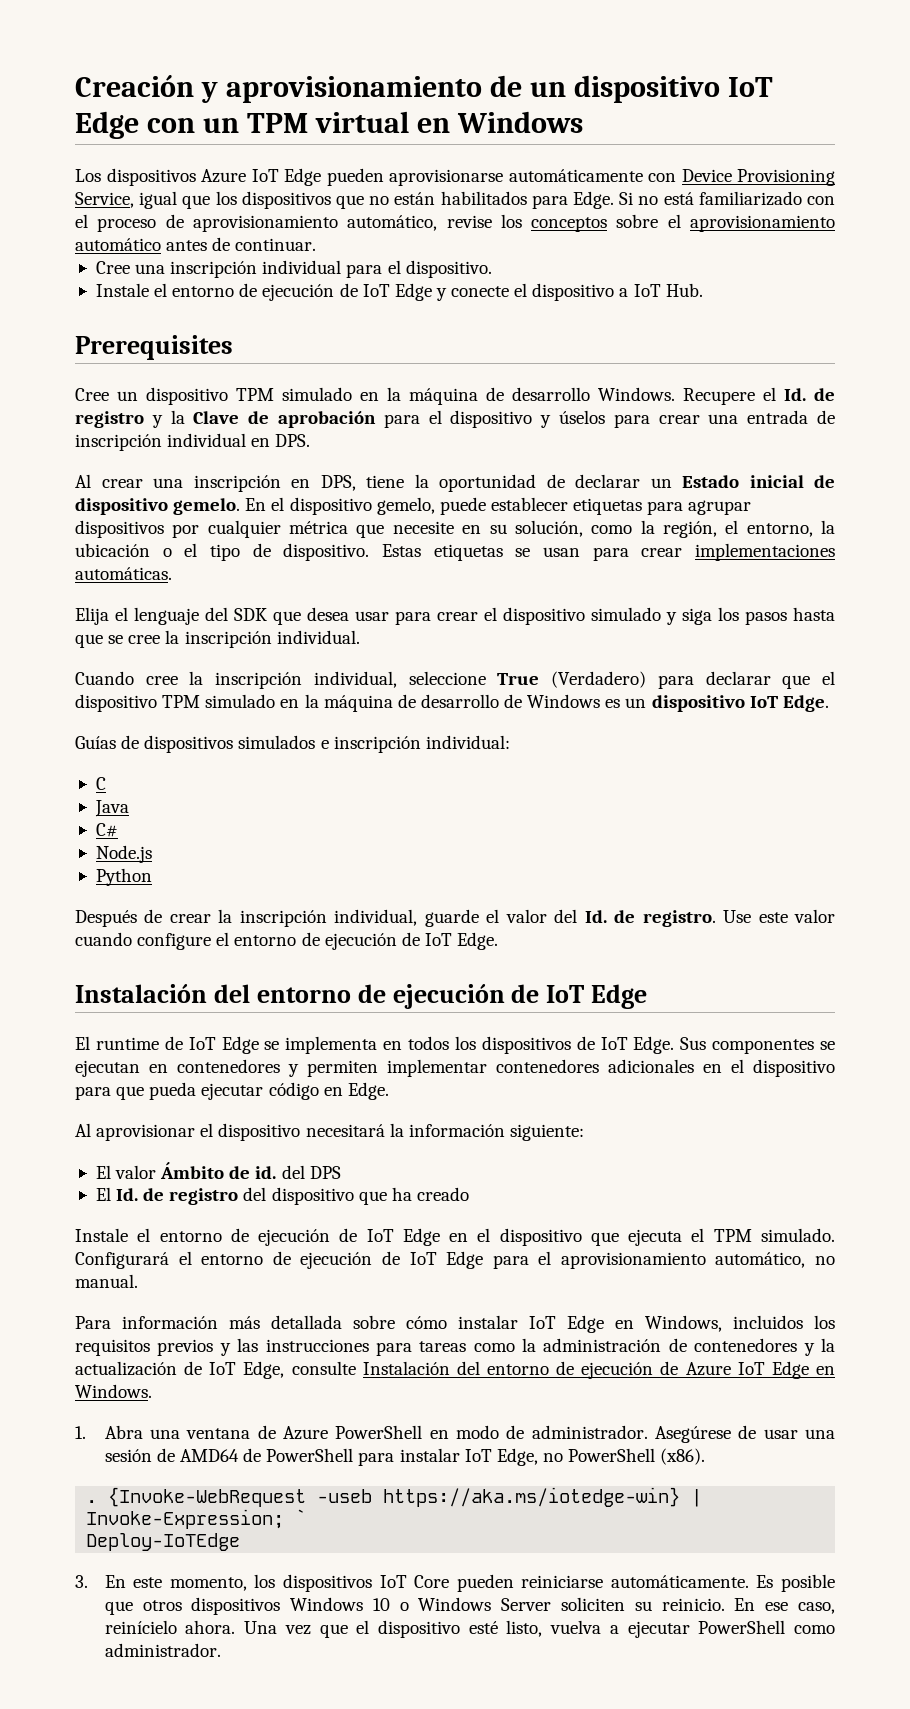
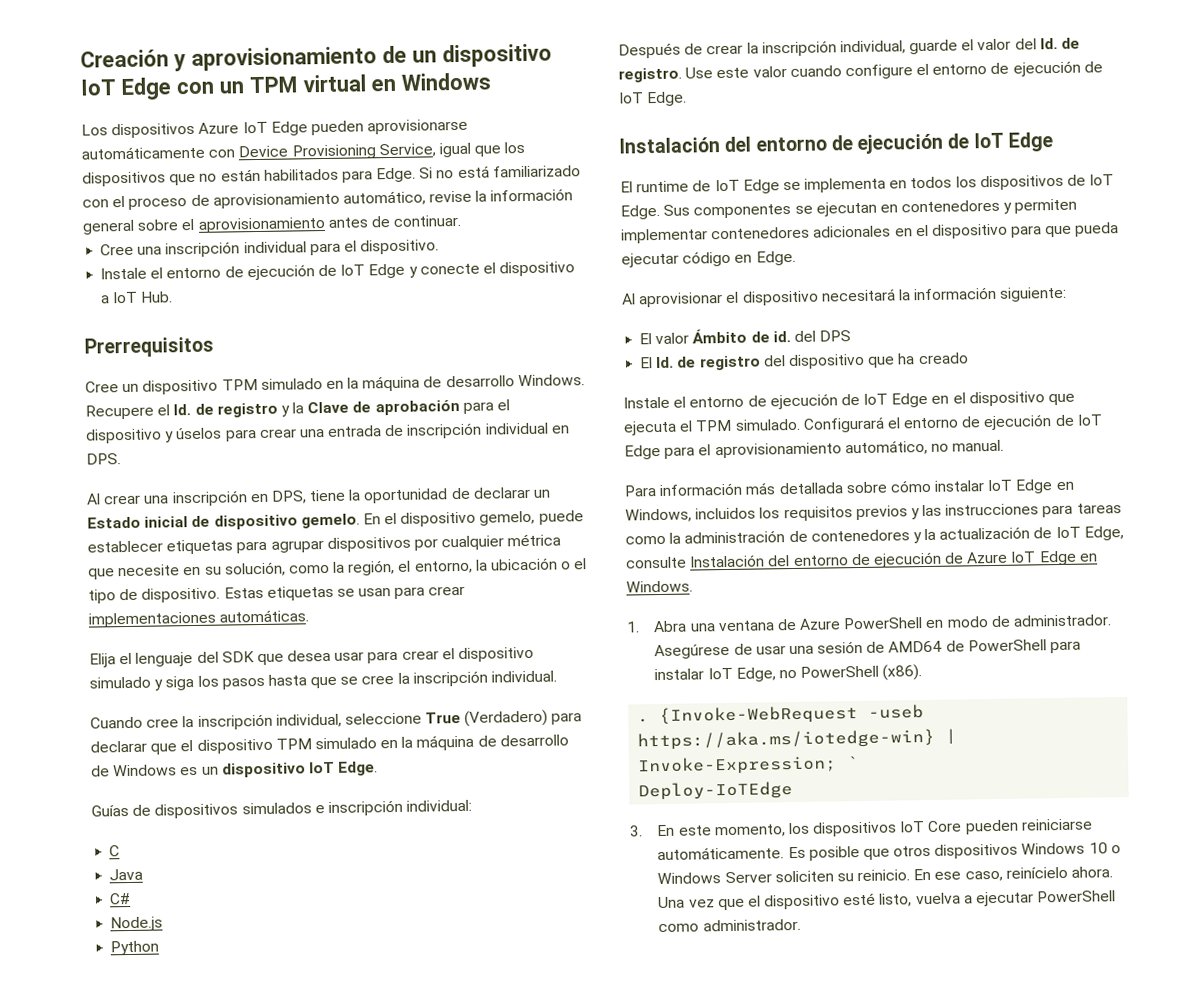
- Si no está familiarizado con el proceso de aprovisionamiento automático, revise los conceptos sobre el aprovisionamiento automático antes de continuar.
+ Si no está familiarizado con el proceso de aprovisionamiento automático, revise la información general sobre el aprovisionamiento antes de continuar.
- Prerequisites
+ Prerrequisitos

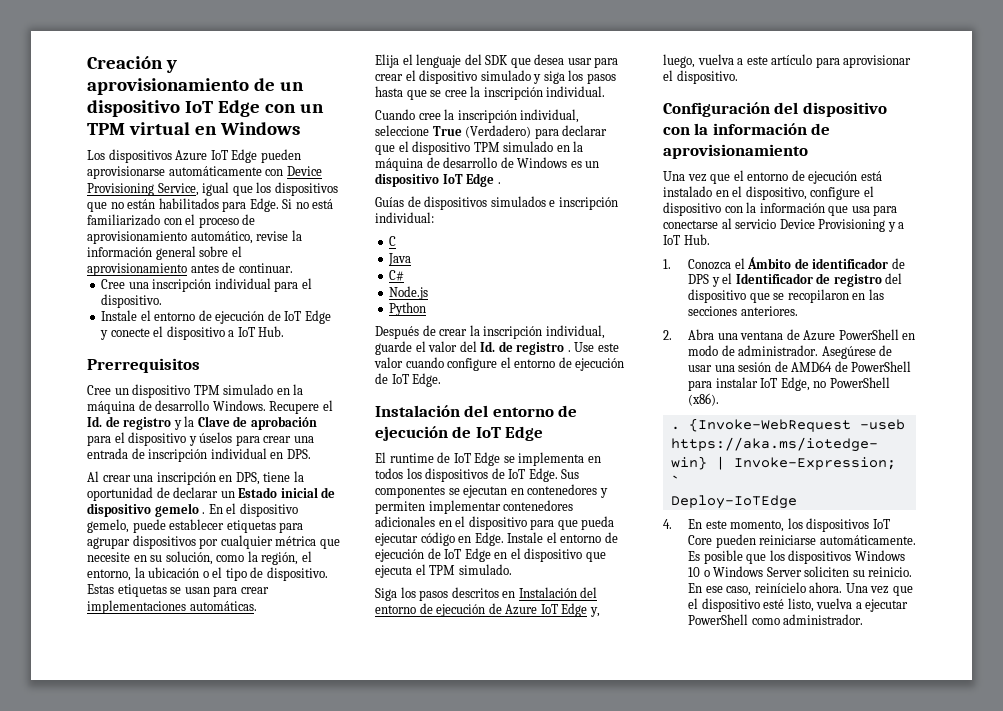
- Al crear una inscripción en DPS, tiene la oportunidad de declarar un Estado inicial de dispositivo gemelo.
+ Al crear una inscripción en DPS, tiene la oportunidad de declarar un Estado inicial de dispositivo gemelo .
- Cuando cree la inscripción individual, seleccione True (Verdadero) para declarar que el dispositivo TPM simulado en la máquina de desarrollo de Windows es un dispositivo IoT Edge.
+ Cuando cree la inscripción individual, seleccione True (Verdadero) para declarar que el dispositivo TPM simulado en la máquina de desarrollo de Windows es un dispositivo IoT Edge .
- Después de crear la inscripción individual, guarde el valor del Id. de registro.
+ Después de crear la inscripción individual, guarde el valor del Id. de registro .
- Sus componentes se ejecutan en contenedores y permiten implementar contenedores adicionales en el dispositivo para que pueda ejecutar código en Edge.
- Al aprovisionar el dispositivo necesitará la información siguiente:
- El valor Ámbito de id. del DPS
- El Id. de registro del dispositivo que ha creado
- Instale el entorno de ejecución de IoT Edge en el dispositivo que ejecuta el TPM simulado. Configurará el entorno de ejecución de IoT Edge para el aprovisionamiento automático, no manual.
- Para información más detallada sobre cómo instalar IoT Edge en Windows, incluidos los requisitos previos y las instrucciones para tareas como la administración de contenedores y la actualización de IoT Edge, consulte Instalación del entorno de ejecución de Azure IoT Edge en Windows.
- 1. Abra una ventana de Azure PowerShell en modo de administrador.
+ Sus componentes se ejecutan en contenedores y permiten implementar contenedores adicionales en el dispositivo para que pueda ejecutar código en Edge. Instale el entorno de ejecución de IoT Edge en el dispositivo que ejecuta el TPM simulado.
+ Siga los pasos descritos en Instalación del entorno de ejecución de Azure IoT Edge y, luego, vuelva a este artículo para aprovisionar el dispositivo.
+ Configuración del dispositivo con la información de aprovisionamiento
+ Una vez que el entorno de ejecución está instalado en el dispositivo, configure el dispositivo con la información que usa para conectarse al servicio Device Provisioning y a IoT Hub.
+ 1. Conozca el Ámbito de identificador de DPS y el Identificador de registro del dispositivo que se recopilaron en las secciones anteriores.
+ 2. Abra una ventana de Azure PowerShell en modo de administrador.
- 3. En este momento, los dispositivos IoT Core pueden reiniciarse automáticamente.
+ 4. En este momento, los dispositivos IoT Core pueden reiniciarse automáticamente.
- Es posible que otros dispositivos Windows 10 o Windows Server soliciten su reinicio.
+ Es posible que los dispositivos Windows 10 o Windows Server soliciten su reinicio.

